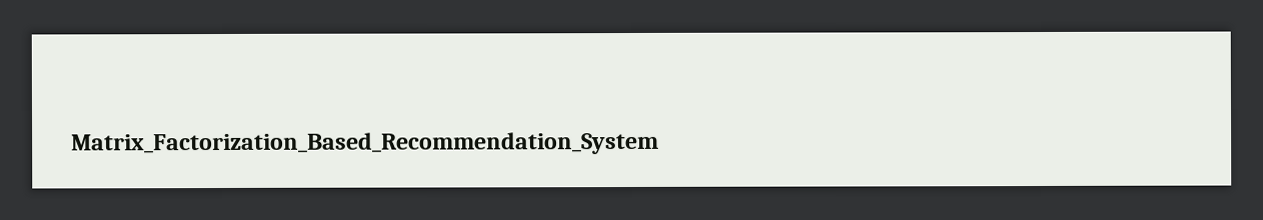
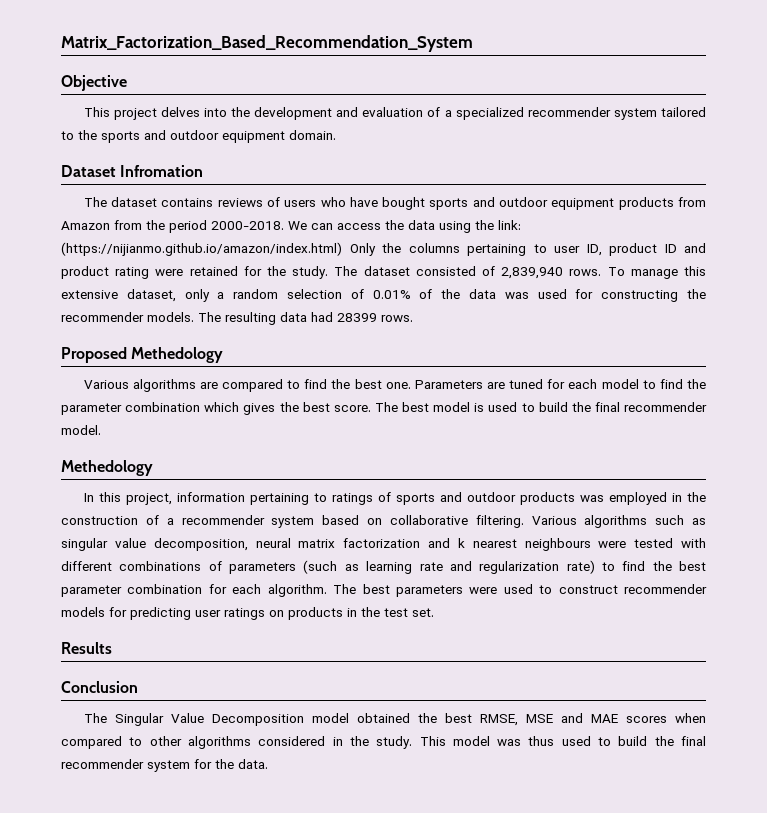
+ Objective
+ This project delves into the development and evaluation of a specialized recommender system tailored to the sports and outdoor equipment domain.
+ Dataset Infromation
+ The dataset contains reviews of users who have bought sports and outdoor equipment products from Amazon from the period 2000-2018. We can access the data using the link: (https://nijianmo.github.io/amazon/index.html) Only the columns pertaining to user ID, product ID and product rating were retained for the study. The dataset consisted of 2,839,940 rows. To manage this extensive dataset, only a random selection of 0.01% of the data was used for constructing the recommender models. The resulting data had 28399 rows.
+ Proposed Methedology
+ Various algorithms are compared to find the best one. Parameters are tuned for each model to find the parameter combination which gives the best score. The best model is used to build the final recommender model.
+ Methedology
+ In this project, information pertaining to ratings of sports and outdoor products was employed in the construction of a recommender system based on collaborative filtering. Various algorithms such as singular value decomposition, neural matrix factorization and k nearest neighbours were tested with different combinations of parameters (such as learning rate and regularization rate) to find the best parameter combination for each algorithm. The best parameters were used to construct recommender models for predicting user ratings on products in the test set.
+ Results
+ Conclusion
+ The Singular Value Decomposition model obtained the best RMSE, MSE and MAE scores when compared to other algorithms considered in the study. This model was thus used to build the final recommender system for the data.

